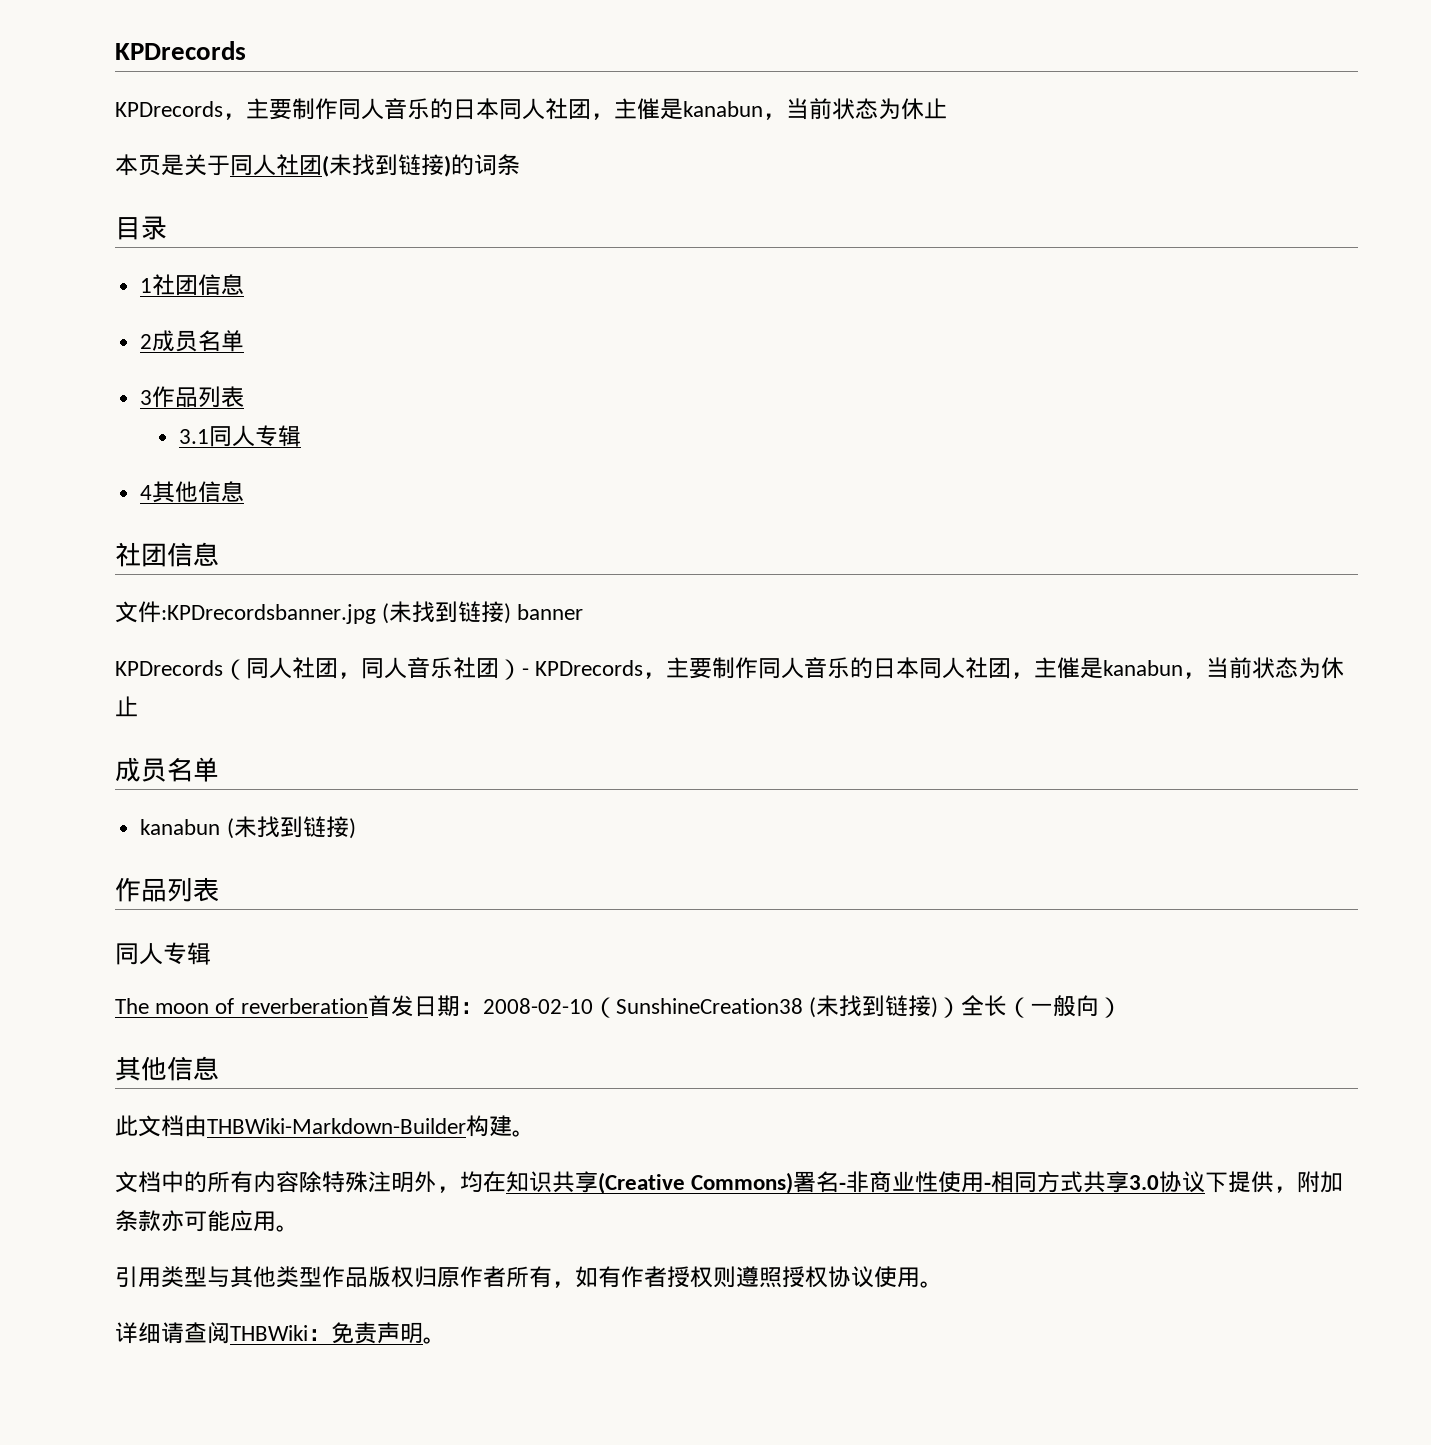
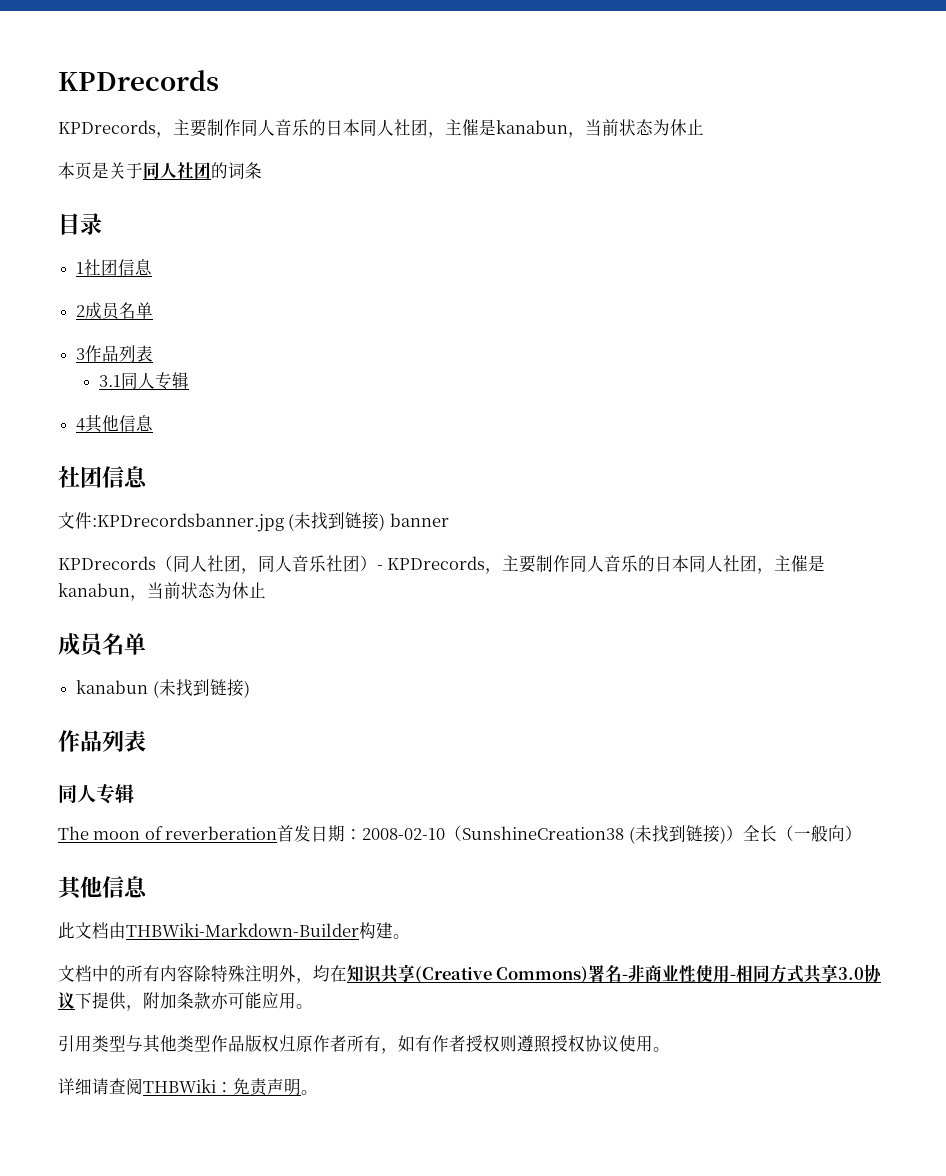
- 本页是关于同人社团(未找到链接)的词条
+ 本页是关于同人社团的词条

